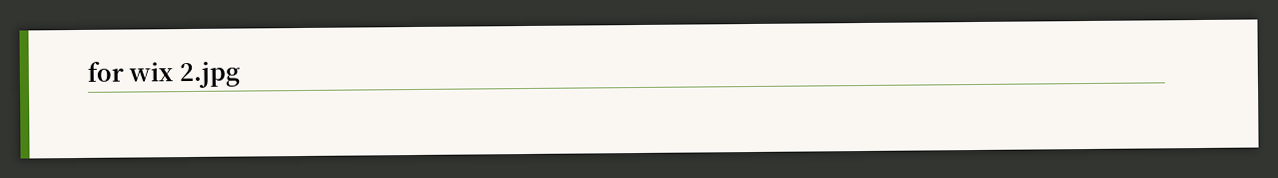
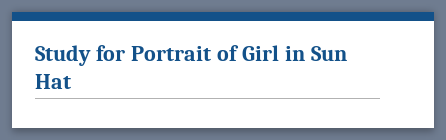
- for wix 2.jpg
+ Study for Portrait of Girl in Sun Hat

